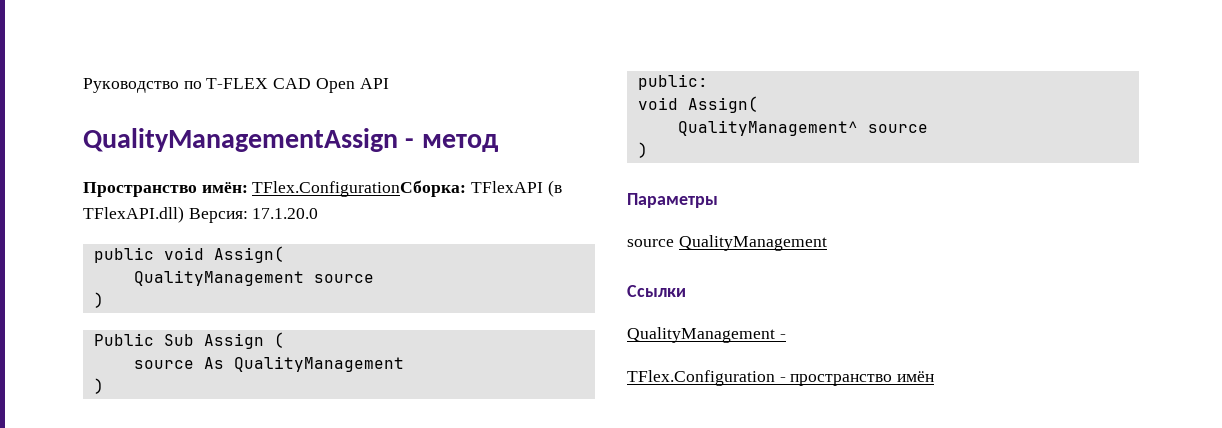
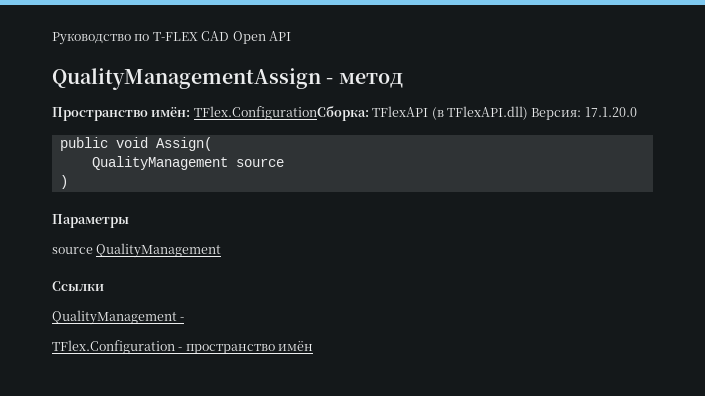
- Public Sub Assign (
- source As QualityManagement
- )
- public:
- void Assign(
- QualityManagement^ source
- )

